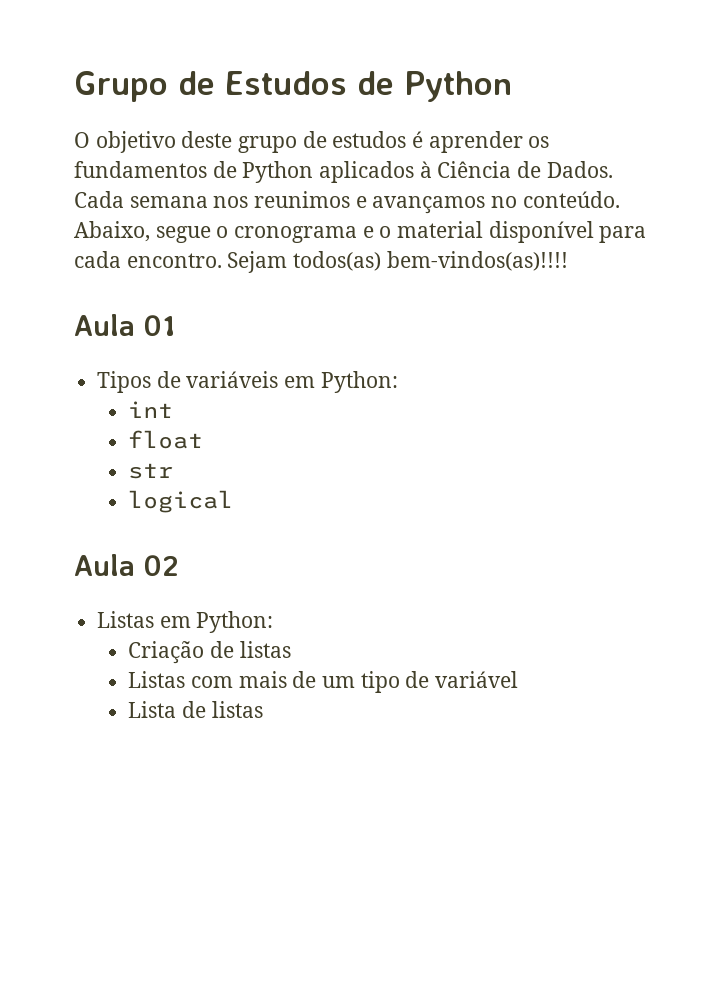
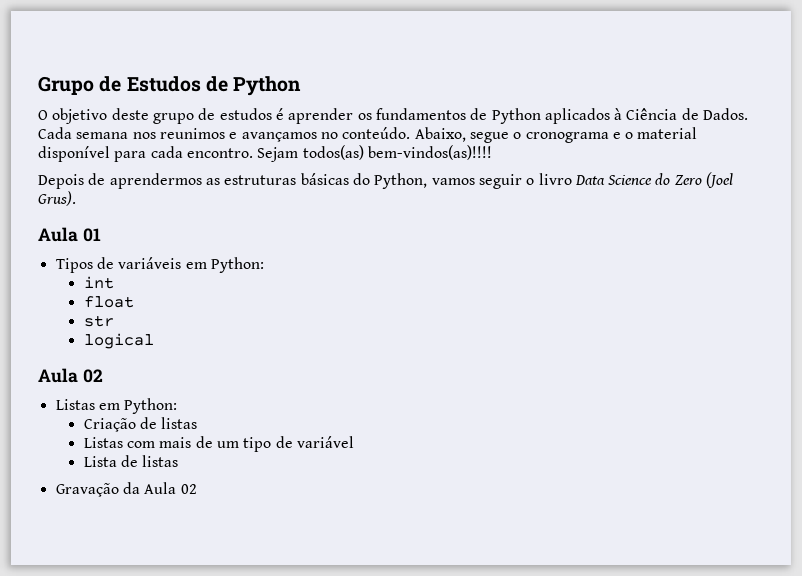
+ Depois de aprendermos as estruturas básicas do Python, vamos seguir o livro Data Science do Zero (Joel Grus).
+ Gravação da Aula 02

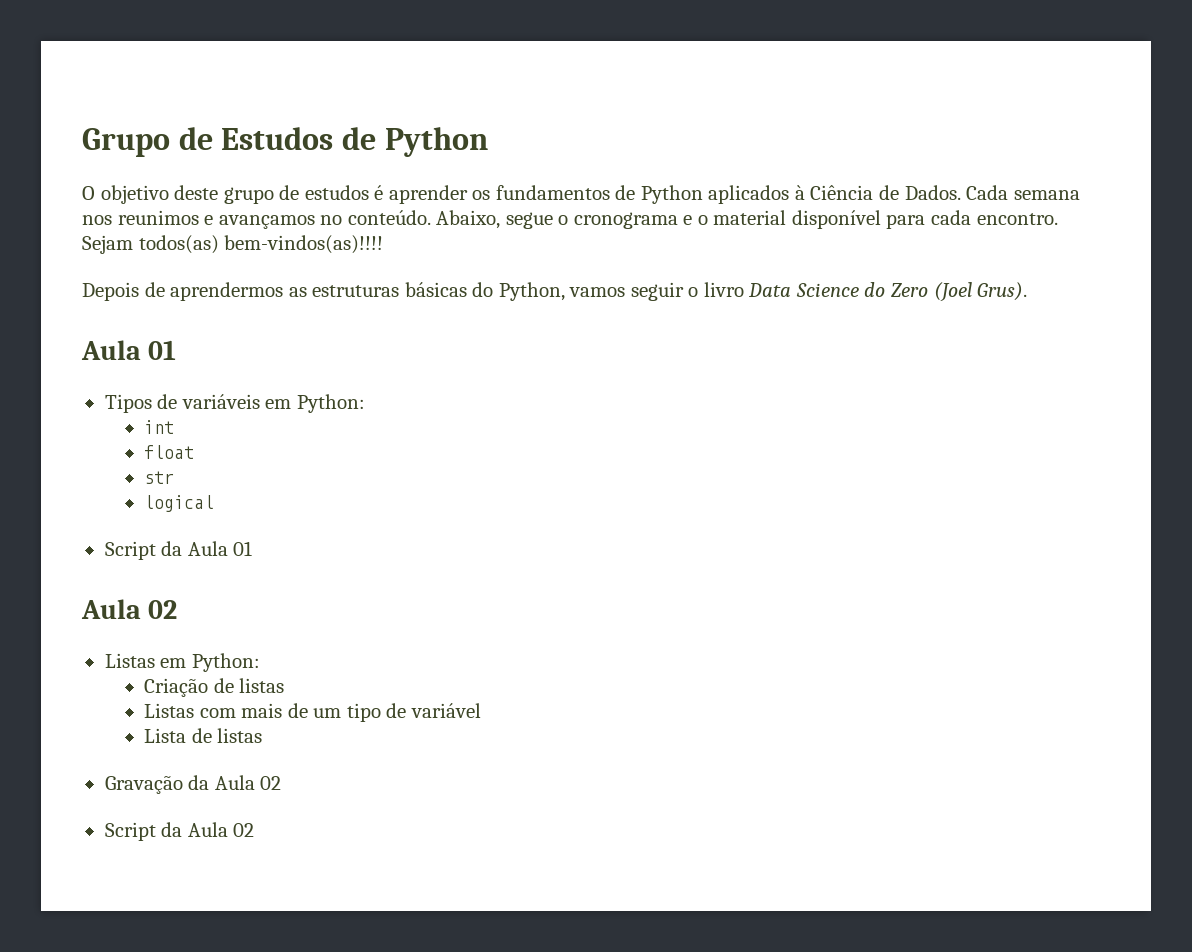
+ Script da Aula 01
+ Script da Aula 02

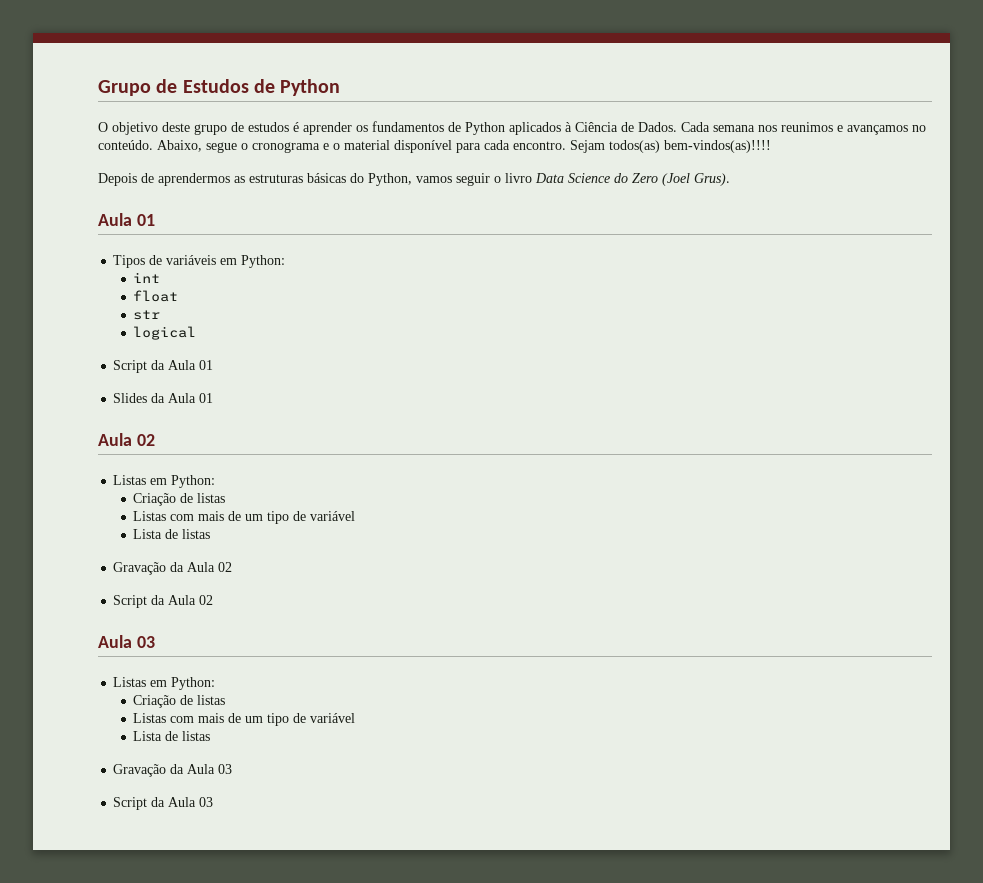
+ Slides da Aula 01
  Script da Aula 02
+ Aula 03
+ Listas em Python:
+ Criação de listas
+ Listas com mais de um tipo de variável
+ Lista de listas
+ Gravação da Aula 03
+ Script da Aula 03

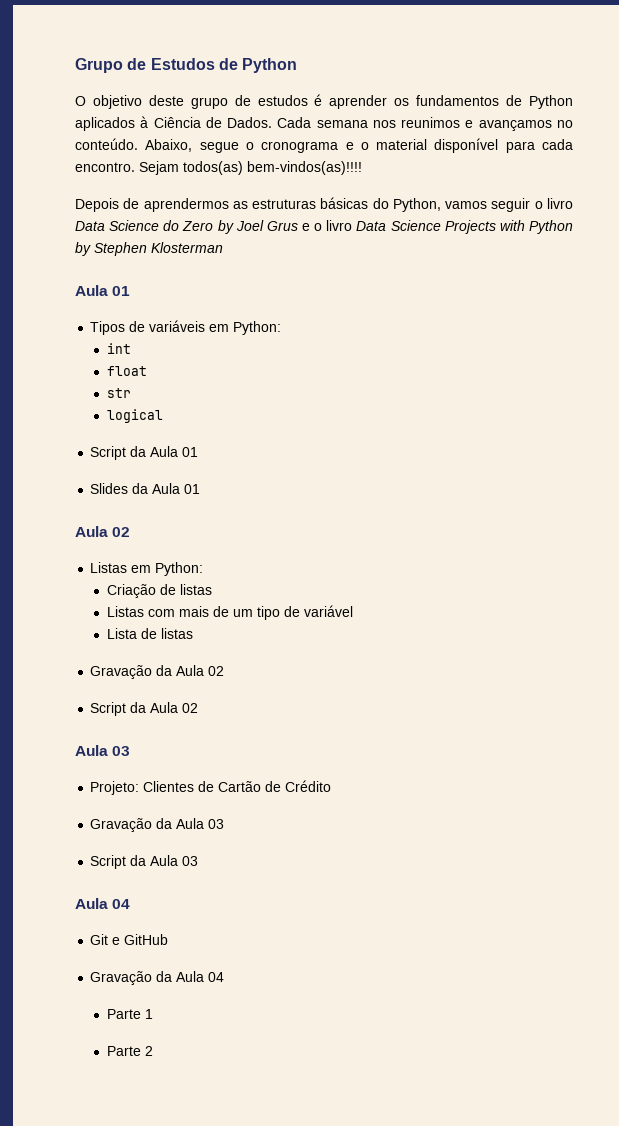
- Depois de aprendermos as estruturas básicas do Python, vamos seguir o livro Data Science do Zero (Joel Grus).
+ Depois de aprendermos as estruturas básicas do Python, vamos seguir o livro Data Science do Zero by Joel Grus e o livro Data Science Projects with Python by Stephen Klosterman
  Script da Aula 02
  Aula 03
- Listas em Python:
- Criação de listas
- Listas com mais de um tipo de variável
- Lista de listas
+ Projeto: Clientes de Cartão de Crédito
  Script da Aula 03
+ Aula 04
+ Git e GitHub
+ Gravação da Aula 04
+ Parte 1
+ Parte 2

